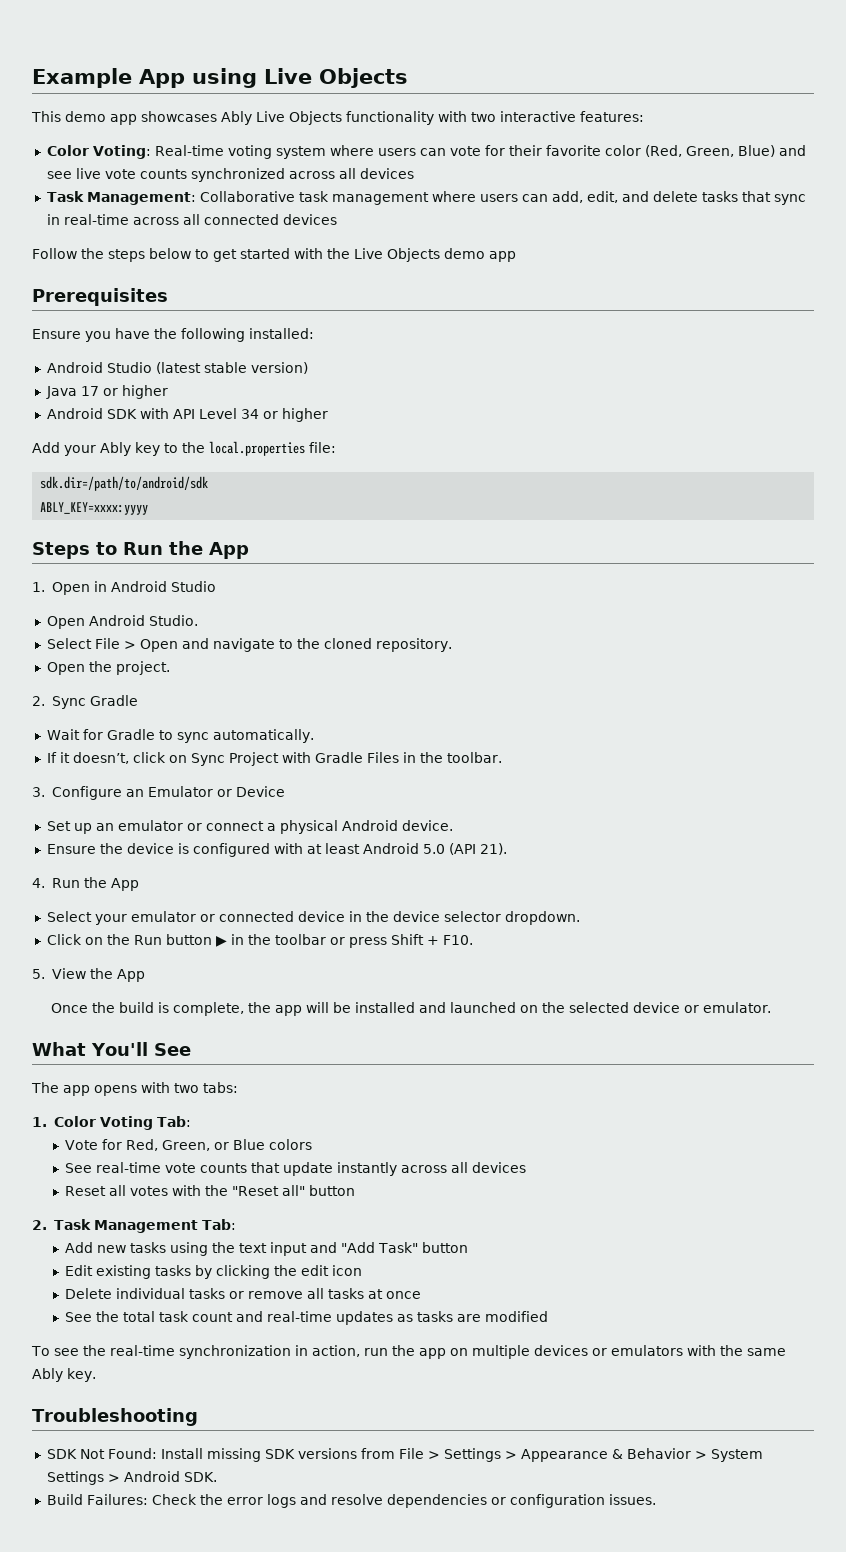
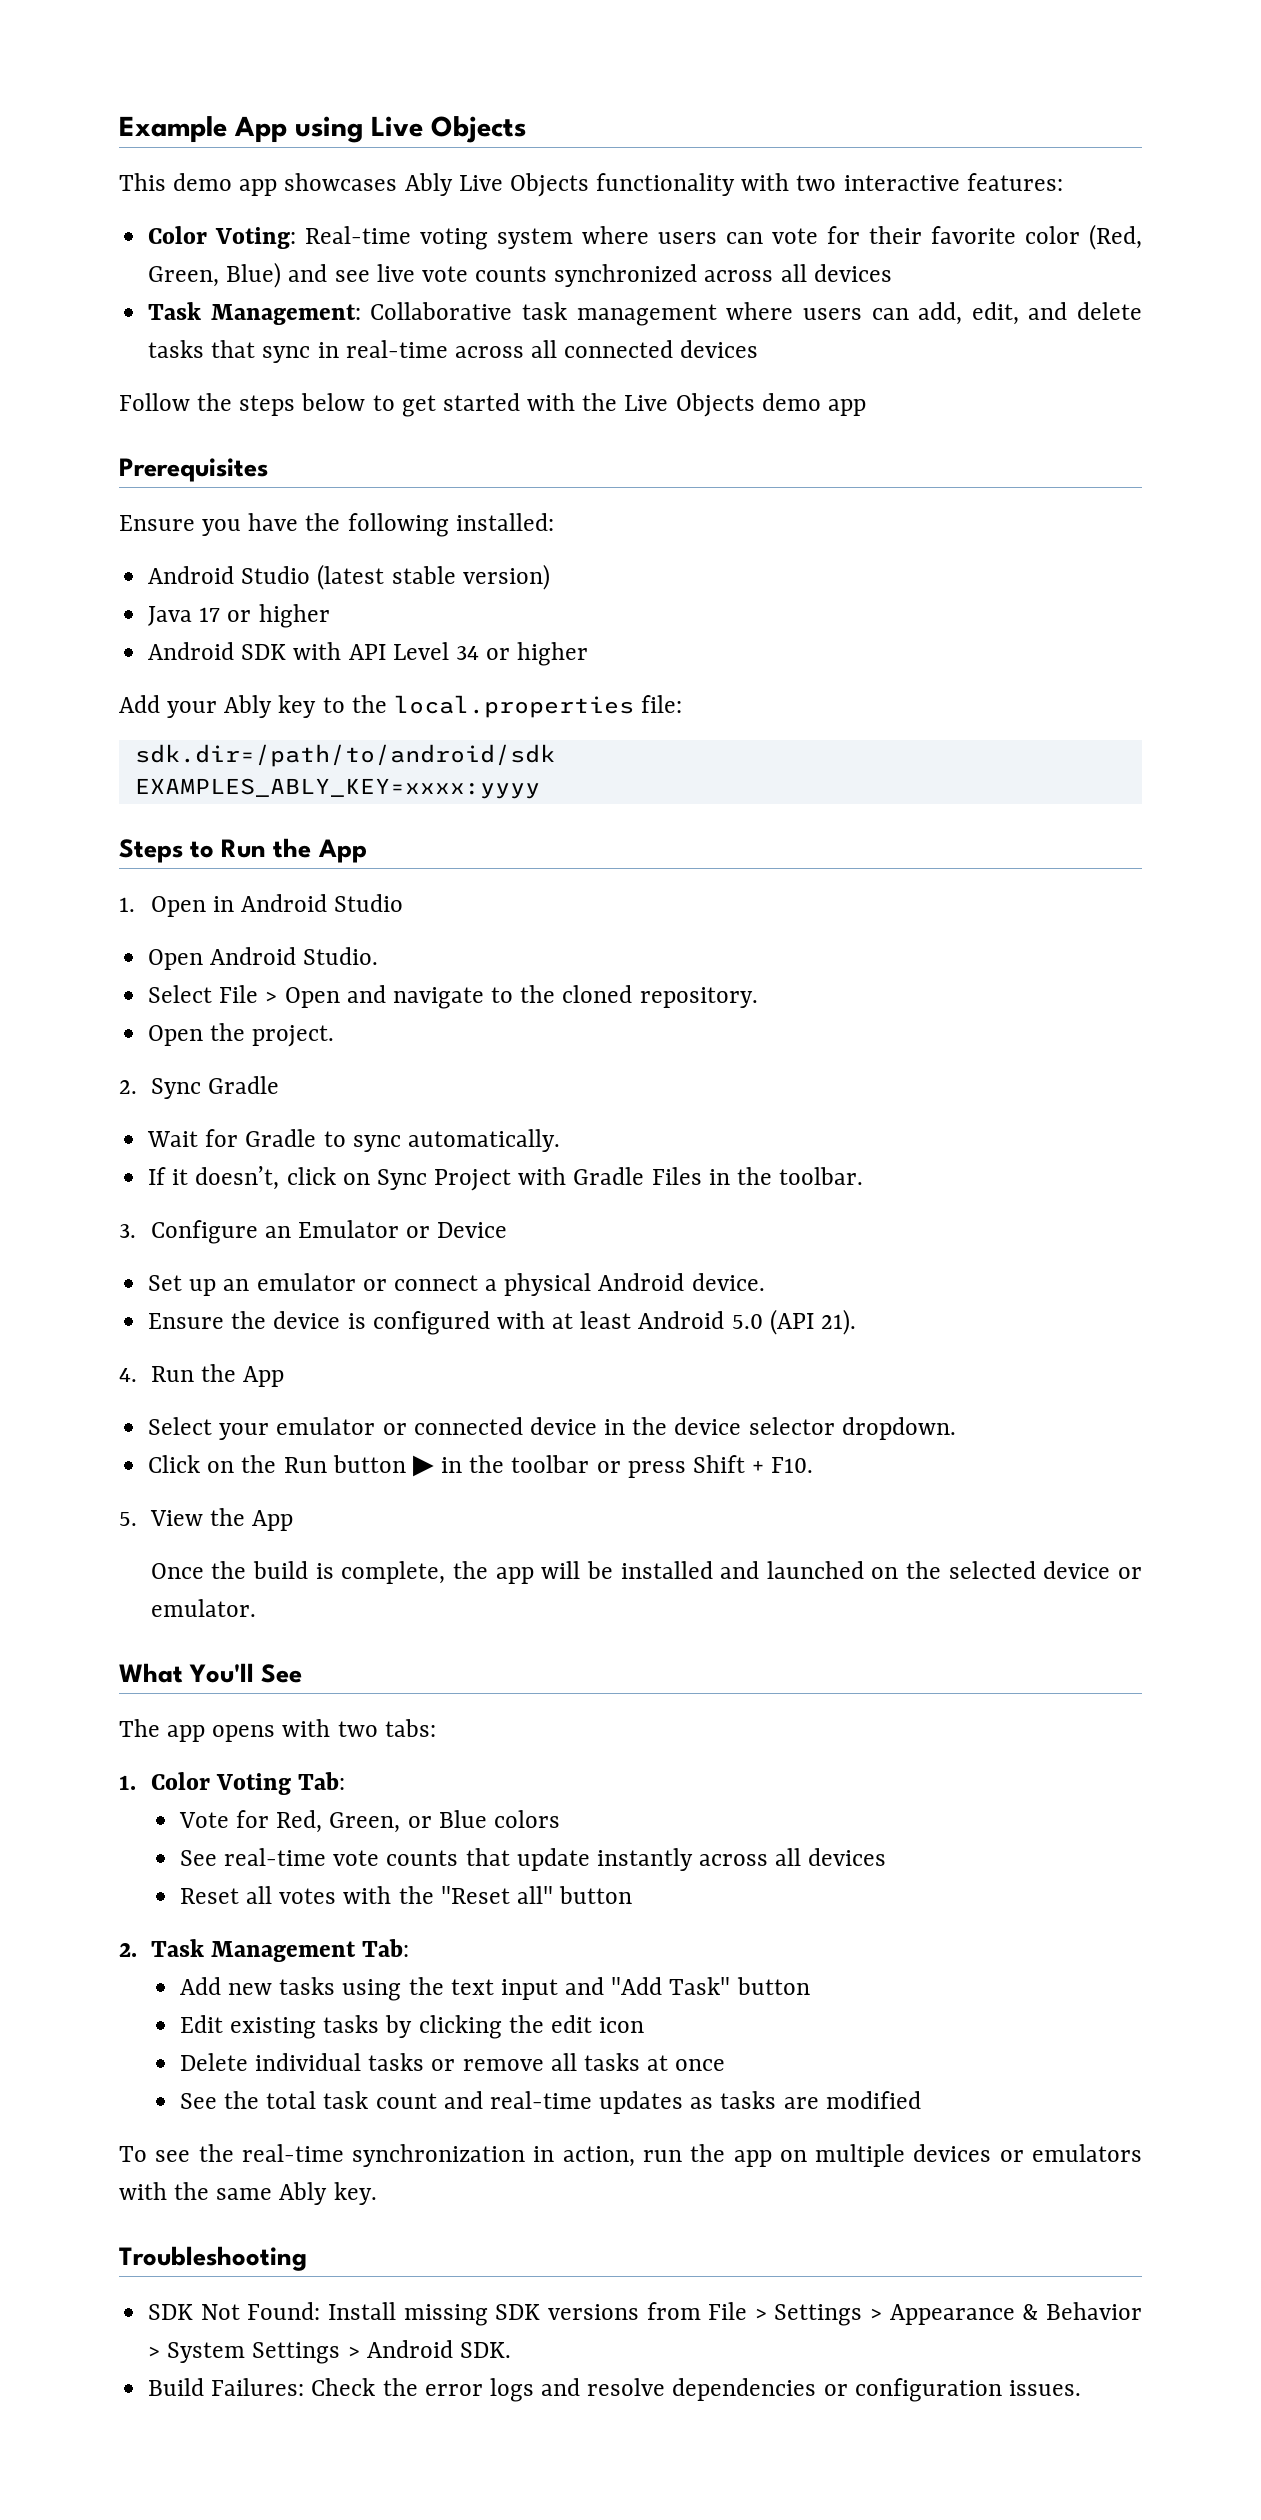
- ABLY_KEY=xxxx:yyyy
+ EXAMPLES_ABLY_KEY=xxxx:yyyy

